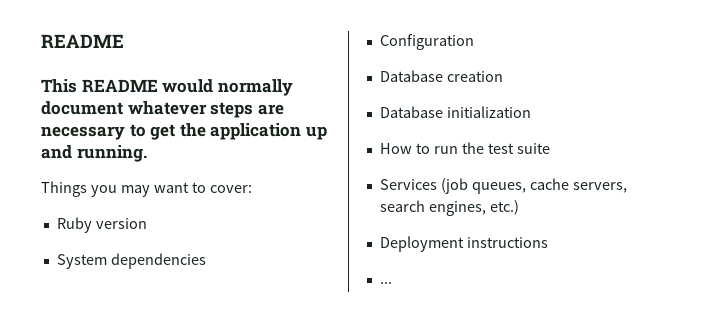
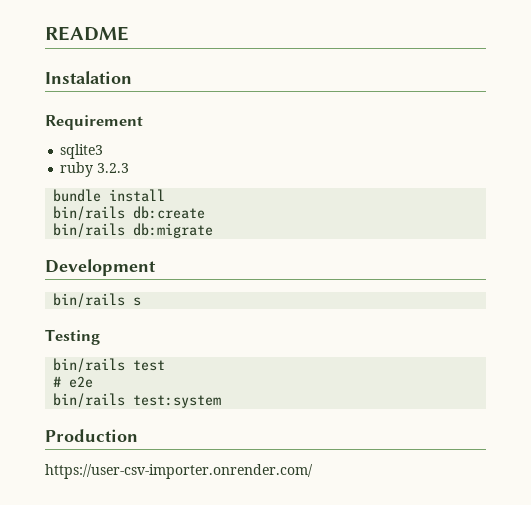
- This README would normally document whatever steps are necessary to get the application up and running.
- Things you may want to cover:
- Ruby version
- System dependencies
- Configuration
- Database creation
- Database initialization
- How to run the test suite
- Services (job queues, cache servers, search engines, etc.)
- Deployment instructions
- ...
+ Instalation
+ Requirement
+ sqlite3
+ ruby 3.2.3
+ bundle install
+ bin/rails db:create
+ bin/rails db:migrate
+ Development
+ bin/rails s
+ Testing
+ bin/rails test
+ # e2e
+ bin/rails test:system
+ Production
+ https://user-csv-importer.onrender.com/

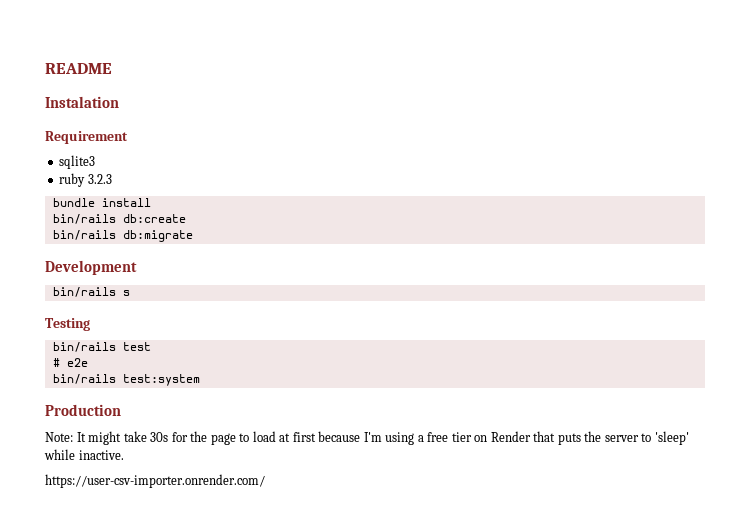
+ Note: It might take 30s for the page to load at first because I'm using a free tier on Render that puts the server to 'sleep' while inactive.

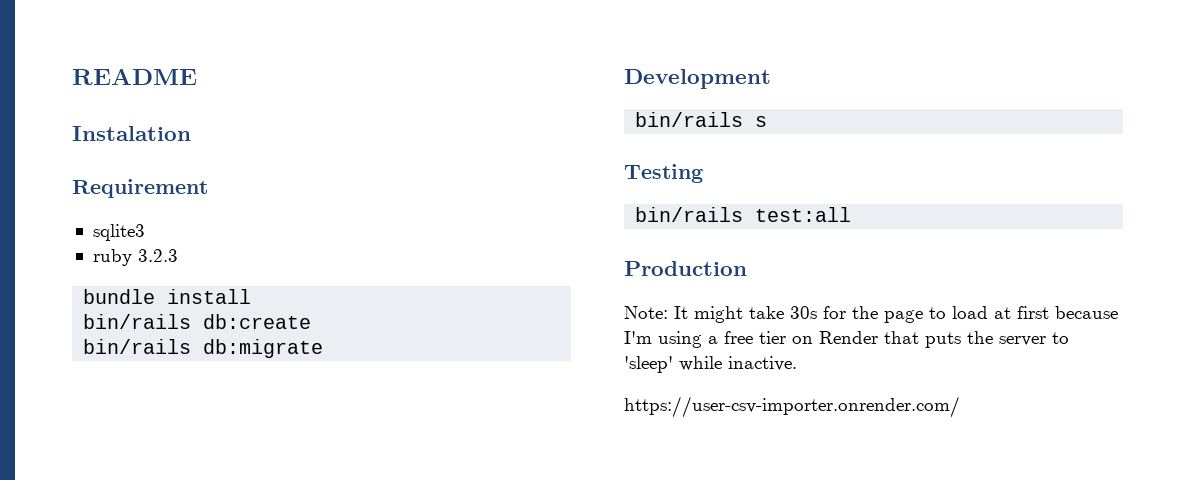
- bin/rails test
- # e2e
- bin/rails test:system
+ bin/rails test:all

